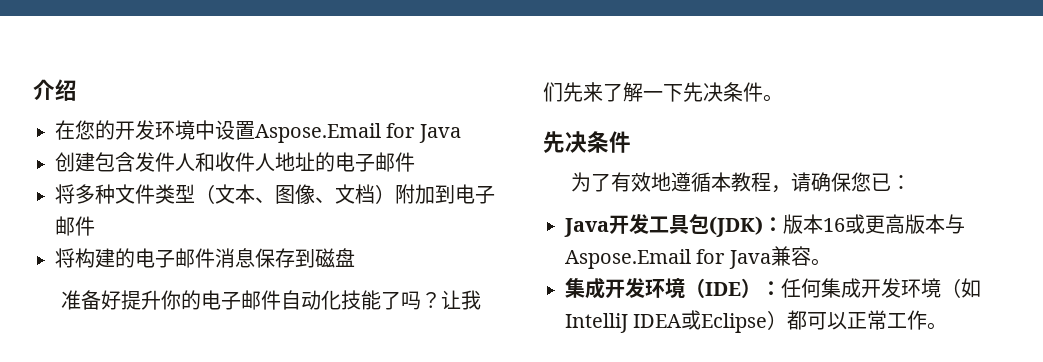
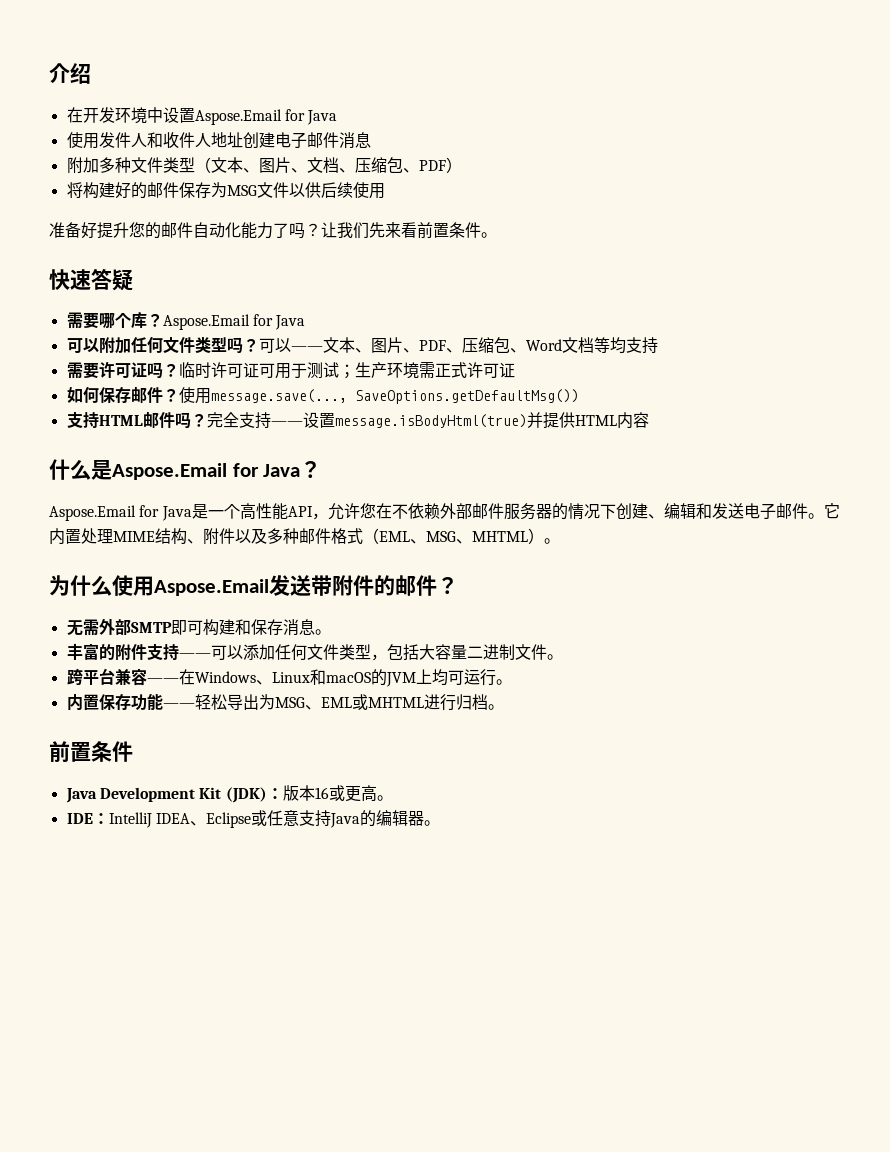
- 在您的开发环境中设置Aspose.Email for Java
+ 在开发环境中设置Aspose.Email for Java
- 创建包含发件人和收件人地址的电子邮件
- 将多种文件类型（文本、图像、文档）附加到电子邮件
- 将构建的电子邮件消息保存到磁盘
+ 使用发件人和收件人地址创建电子邮件消息
+ 附加多种文件类型（文本、图片、文档、压缩包、PDF）
+ 将构建好的邮件保存为MSG文件以供后续使用
- 准备好提升你的电子邮件自动化技能了吗？
+ 准备好提升您的邮件自动化能力了吗？
- 让我们先来了解一下先决条件。
- 先决条件
- 为了有效地遵循本教程，请确保您已：
- Java开发工具包(JDK)：版本16或更高版本与Aspose.Email for Java兼容。
- 集成开发环境（IDE）：任何集成开发环境（如IntelliJ IDEA或Eclipse）都可以正常工作。
+ 让我们先来看前置条件。
+ 快速答疑
+ 需要哪个库？Aspose.Email for Java
+ 可以附加任何文件类型吗？可以——文本、图片、PDF、压缩包、Word文档等均支持
+ 需要许可证吗？临时许可证可用于测试；生产环境需正式许可证
+ 如何保存邮件？使用message.save(..., SaveOptions.getDefaultMsg())
+ 支持HTML邮件吗？完全支持——设置message.isBodyHtml(true)并提供HTML内容
+ 什么是Aspose.Email for Java？
+ Aspose.Email for Java是一个高性能API，允许您在不依赖外部邮件服务器的情况下创建、编辑和发送电子邮件。它内置处理MIME结构、附件以及多种邮件格式（EML、MSG、MHTML）。
+ 为什么使用Aspose.Email发送带附件的邮件？
+ 无需外部SMTP即可构建和保存消息。
+ 丰富的附件支持——可以添加任何文件类型，包括大容量二进制文件。
+ 跨平台兼容——在Windows、Linux和macOS的JVM上均可运行。
+ 内置保存功能——轻松导出为MSG、EML或MHTML进行归档。
+ 前置条件
+ Java Development Kit (JDK)：版本16或更高。
+ IDE：IntelliJ IDEA、Eclipse或任意支持Java的编辑器。

